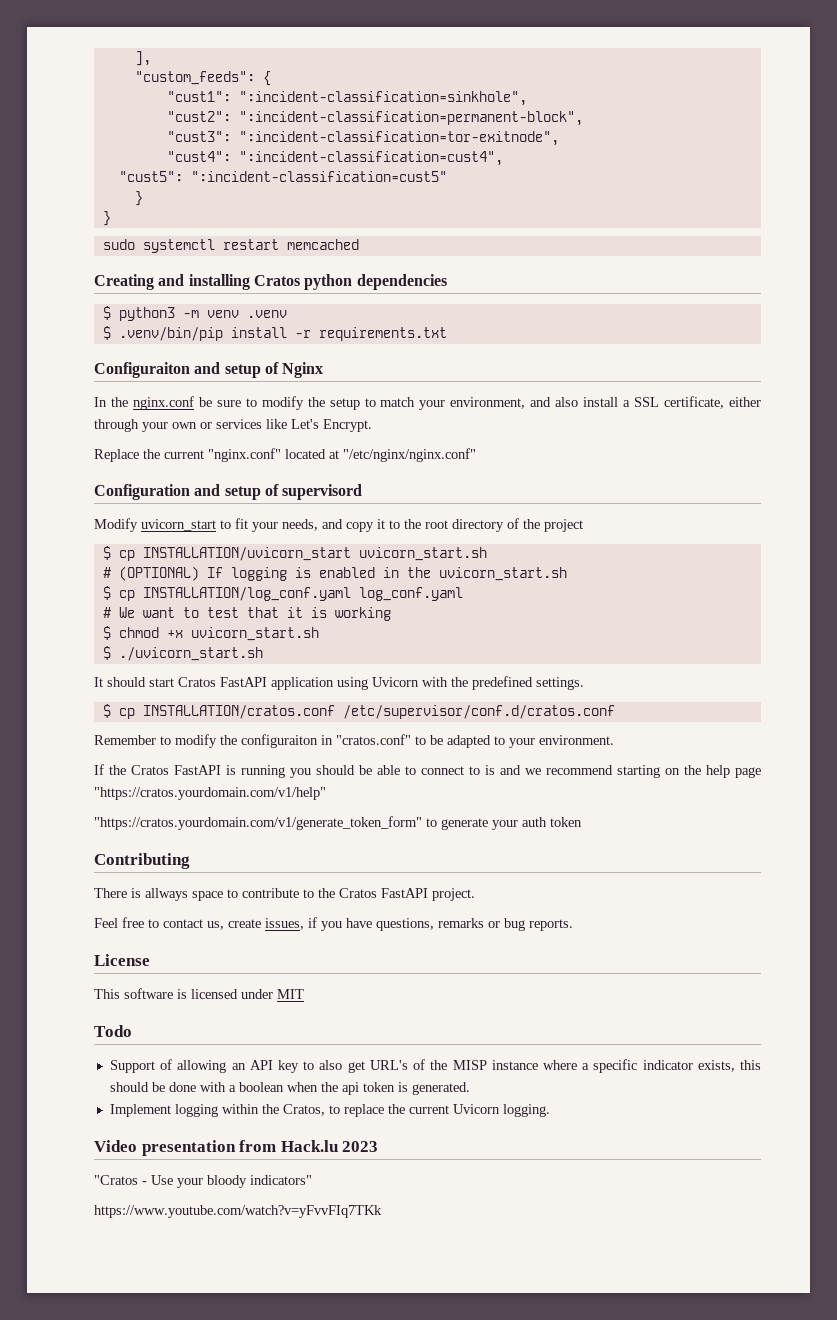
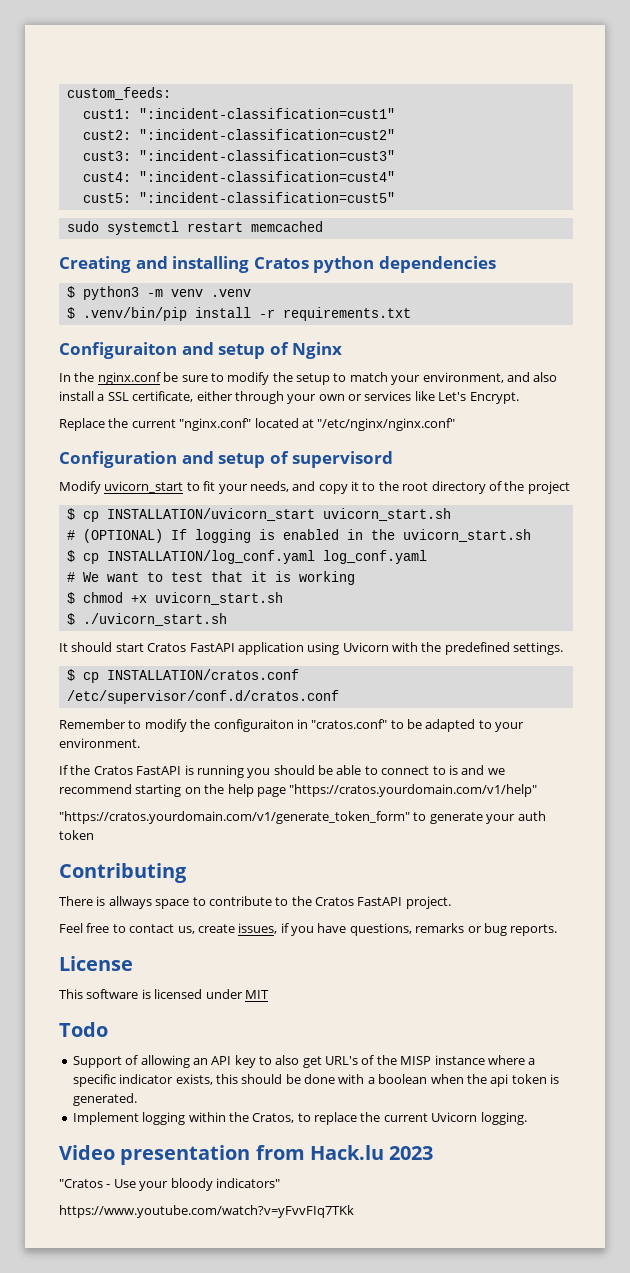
- ],
- "custom_feeds": {
- "cust1": ":incident-classification=sinkhole",
- "cust2": ":incident-classification=permanent-block",
- "cust3": ":incident-classification=tor-exitnode",
- "cust4": ":incident-classification=cust4",
- "cust5": ":incident-classification=cust5"
- }
- }
+ custom_feeds:
+ cust1: ":incident-classification=cust1"
+ cust2: ":incident-classification=cust2"
+ cust3: ":incident-classification=cust3"
+ cust4: ":incident-classification=cust4"
+ cust5: ":incident-classification=cust5"

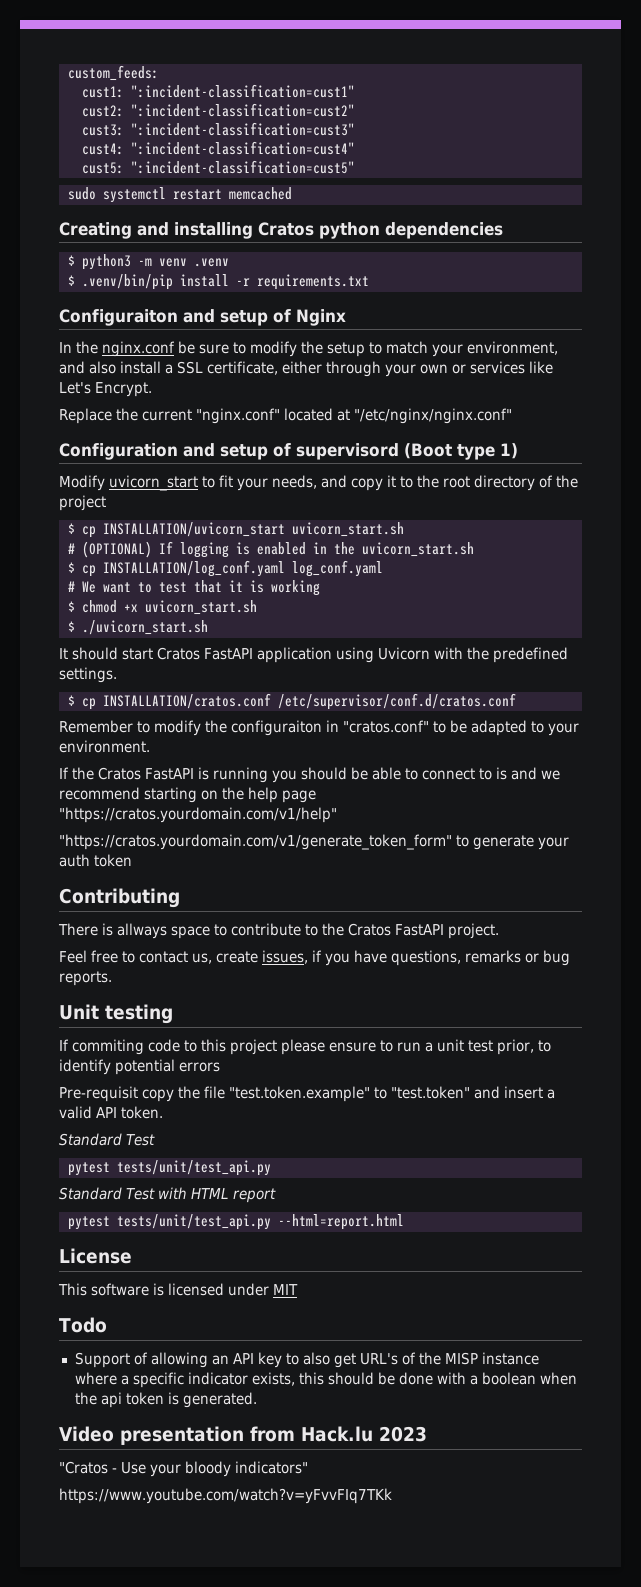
- Configuration and setup of supervisord
+ Configuration and setup of supervisord (Boot type 1)
+ Unit testing
+ If commiting code to this project please ensure to run a unit test prior, to identify potential errors
+ Pre-requisit copy the file "test.token.example" to "test.token" and insert a valid API token.
+ Standard Test
+ pytest tests/unit/test_api.py
+ Standard Test with HTML report
+ pytest tests/unit/test_api.py --html=report.html
- Implement logging within the Cratos, to replace the current Uvicorn logging.

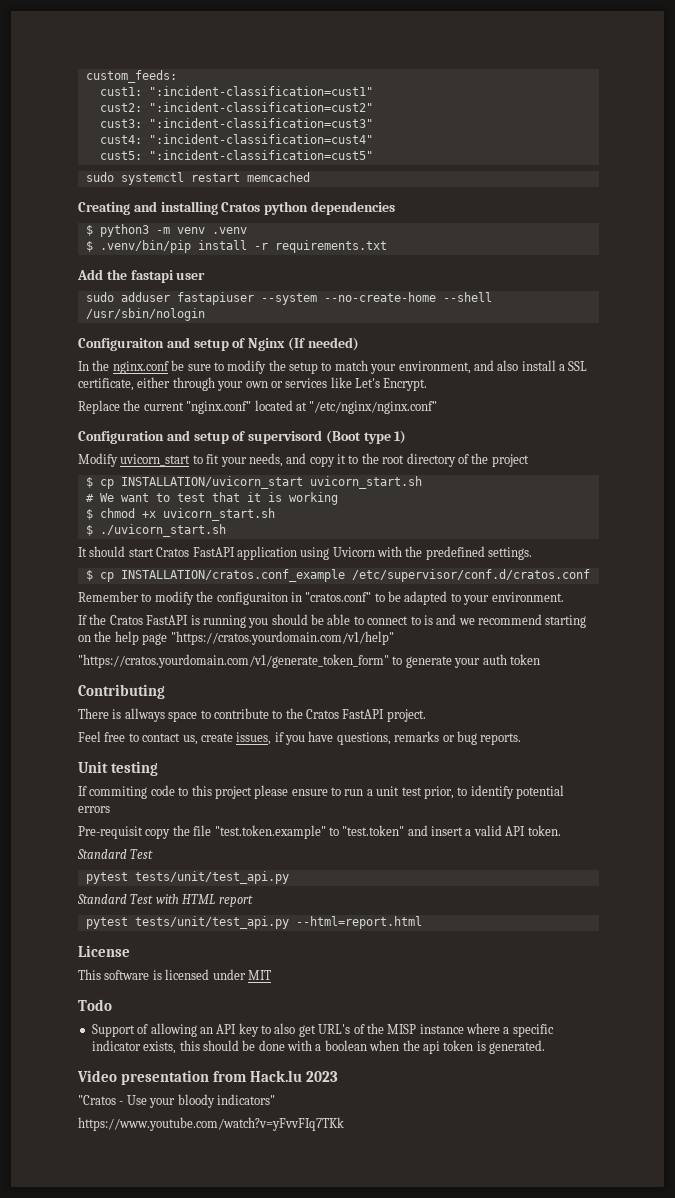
+ Add the fastapi user
+ sudo adduser fastapiuser --system --no-create-home --shell /usr/sbin/nologin
- Configuraiton and setup of Nginx
+ Configuraiton and setup of Nginx (If needed)
- # (OPTIONAL) If logging is enabled in the uvicorn_start.sh
- $ cp INSTALLATION/log_conf.yaml log_conf.yaml
- $ cp INSTALLATION/cratos.conf /etc/supervisor/conf.d/cratos.conf
+ $ cp INSTALLATION/cratos.conf_example /etc/supervisor/conf.d/cratos.conf

